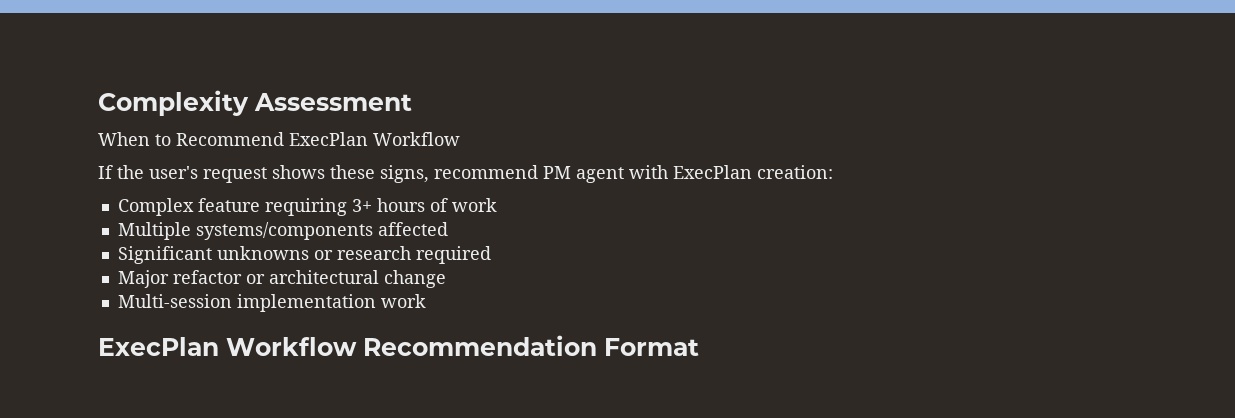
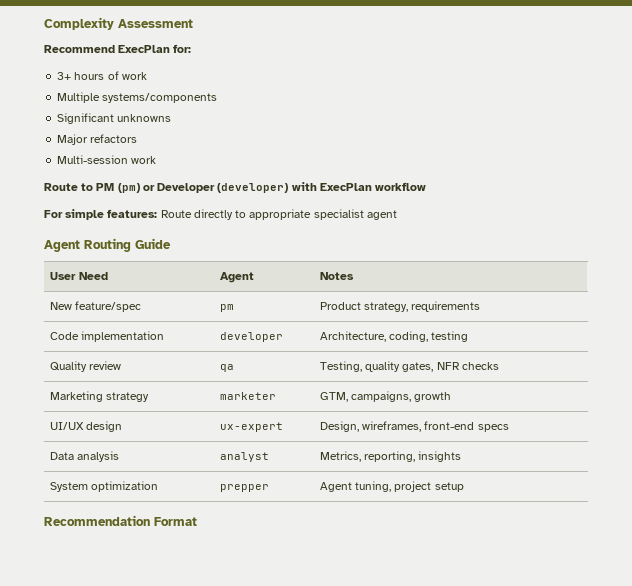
- When to Recommend ExecPlan Workflow
- If the user's request shows these signs, recommend PM agent with ExecPlan creation:
- Complex feature requiring 3+ hours of work
+ Recommend ExecPlan for:
+ 3+ hours of work
- Multiple systems/components affected
+ Multiple systems/components
- Significant unknowns or research required
- Major refactor or architectural change
+ Significant unknowns
+ Major refactors
- Multi-session implementation work
- ExecPlan Workflow Recommendation Format
+ Multi-session work
+ Route to PM (pm) or Developer (developer) with ExecPlan workflow
+ For simple features: Route directly to appropriate specialist agent
+ Agent Routing Guide
+ User Need | Agent | Notes
+ New feature/spec | pm | Product strategy, requirements
+ Code implementation | developer | Architecture, coding, testing
+ Quality review | qa | Testing, quality gates, NFR checks
+ Marketing strategy | marketer | GTM, campaigns, growth
+ UI/UX design | ux-expert | Design, wireframes, front-end specs
+ Data analysis | analyst | Metrics, reporting, insights
+ System optimization | prepper | Agent tuning, project setup
+ Recommendation Format

